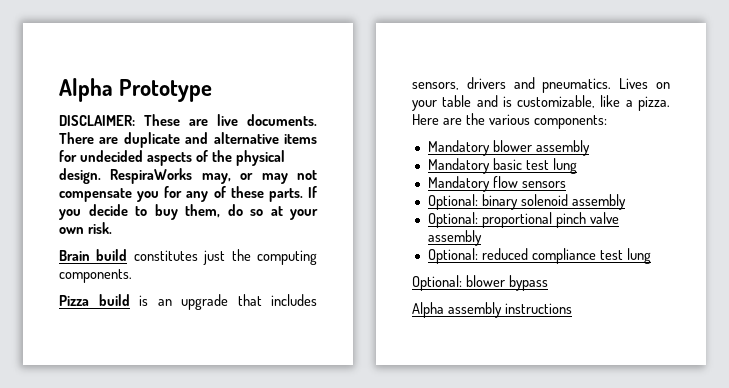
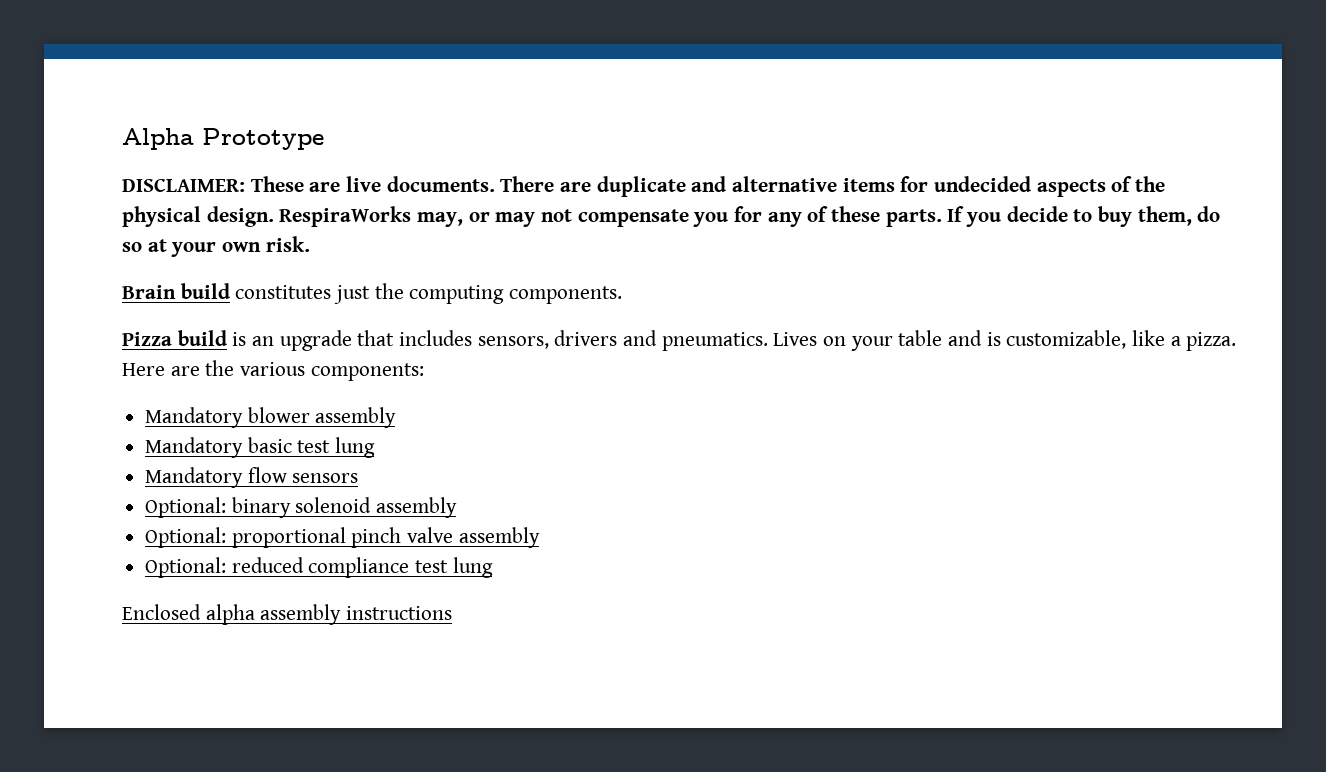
- Optional: blower bypass
- Alpha assembly instructions
+ Enclosed alpha assembly instructions

